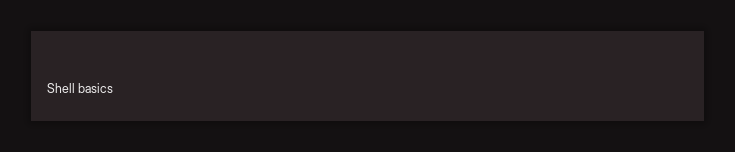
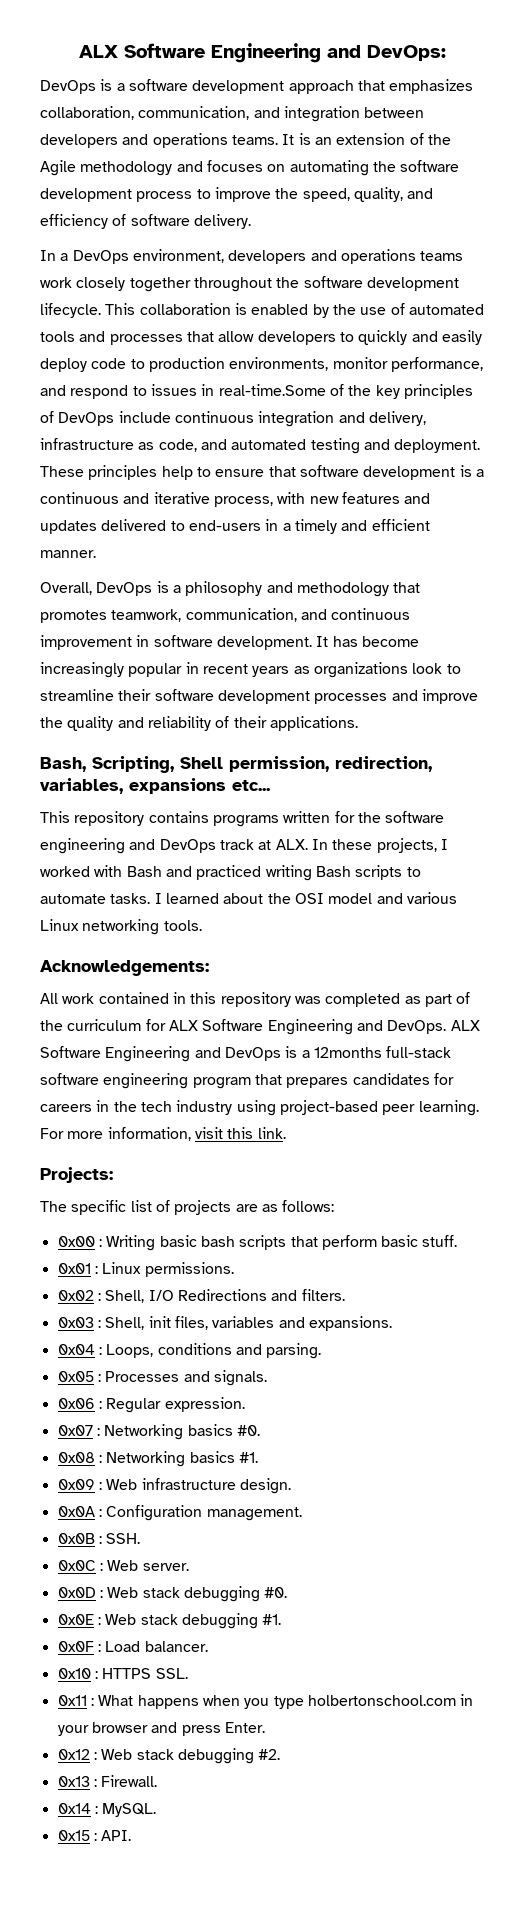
- Shell basics
+ ALX Software Engineering and DevOps:
+ DevOps is a software development approach that emphasizes collaboration, communication, and integration between developers and operations teams. It is an extension of the Agile methodology and focuses on automating the software development process to improve the speed, quality, and efficiency of software delivery.
+ In a DevOps environment, developers and operations teams work closely together throughout the software development lifecycle. This collaboration is enabled by the use of automated tools and processes that allow developers to quickly and easily deploy code to production environments, monitor performance, and respond to issues in real-time.Some of the key principles of DevOps include continuous integration and delivery, infrastructure as code, and automated testing and deployment. These principles help to ensure that software development is a continuous and iterative process, with new features and updates delivered to end-users in a timely and efficient manner.
+ Overall, DevOps is a philosophy and methodology that promotes teamwork, communication, and continuous improvement in software development. It has become increasingly popular in recent years as organizations look to streamline their software development processes and improve the quality and reliability of their applications.
+ Bash, Scripting, Shell permission, redirection, variables, expansions etc...
+ This repository contains programs written for the software engineering and DevOps track at ALX. In these projects, I worked with Bash and practiced writing Bash scripts to automate tasks. I learned about the OSI model and various Linux networking tools.
+ Acknowledgements:
+ All work contained in this repository was completed as part of the curriculum for ALX Software Engineering and DevOps. ALX Software Engineering and DevOps is a 12months full-stack software engineering program that prepares candidates for careers in the tech industry using project-based peer learning. For more information, visit this link.
+ Projects:
+ The specific list of projects are as follows:
+ 0x00 : Writing basic bash scripts that perform basic stuff.
+ 0x01 : Linux permissions.
+ 0x02 : Shell, I/O Redirections and filters.
+ 0x03 : Shell, init files, variables and expansions.
+ 0x04 : Loops, conditions and parsing.
+ 0x05 : Processes and signals.
+ 0x06 : Regular expression.
+ 0x07 : Networking basics #0.
+ 0x08 : Networking basics #1.
+ 0x09 : Web infrastructure design.
+ 0x0A : Configuration management.
+ 0x0B : SSH.
+ 0x0C : Web server.
+ 0x0D : Web stack debugging #0.
+ 0x0E : Web stack debugging #1.
+ 0x0F : Load balancer.
+ 0x10 : HTTPS SSL.
+ 0x11 : What happens when you type holbertonschool.com in your browser and press Enter.
+ 0x12 : Web stack debugging #2.
+ 0x13 : Firewall.
+ 0x14 : MySQL.
+ 0x15 : API.

